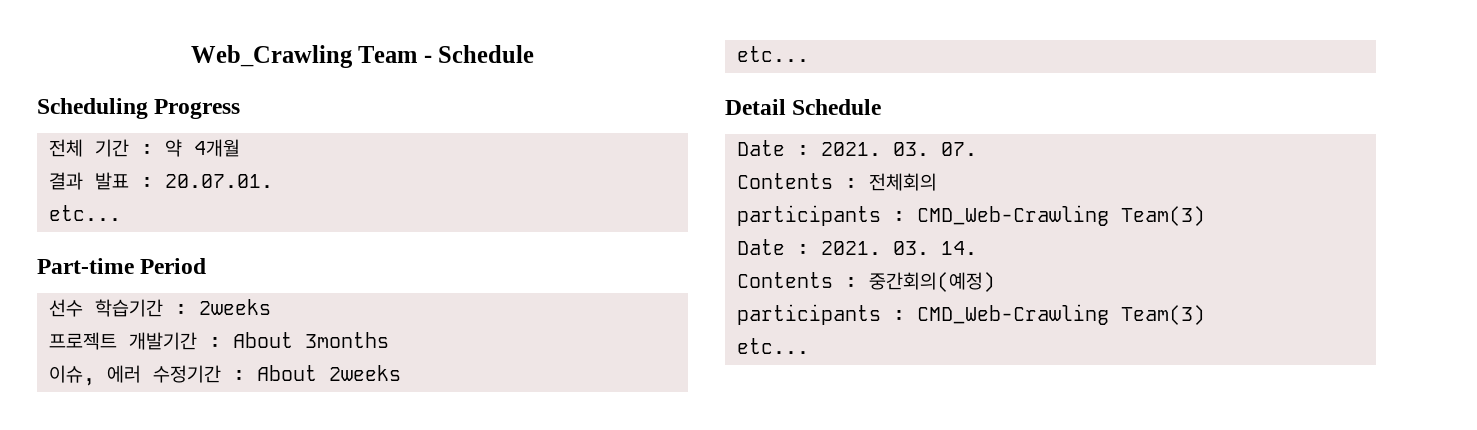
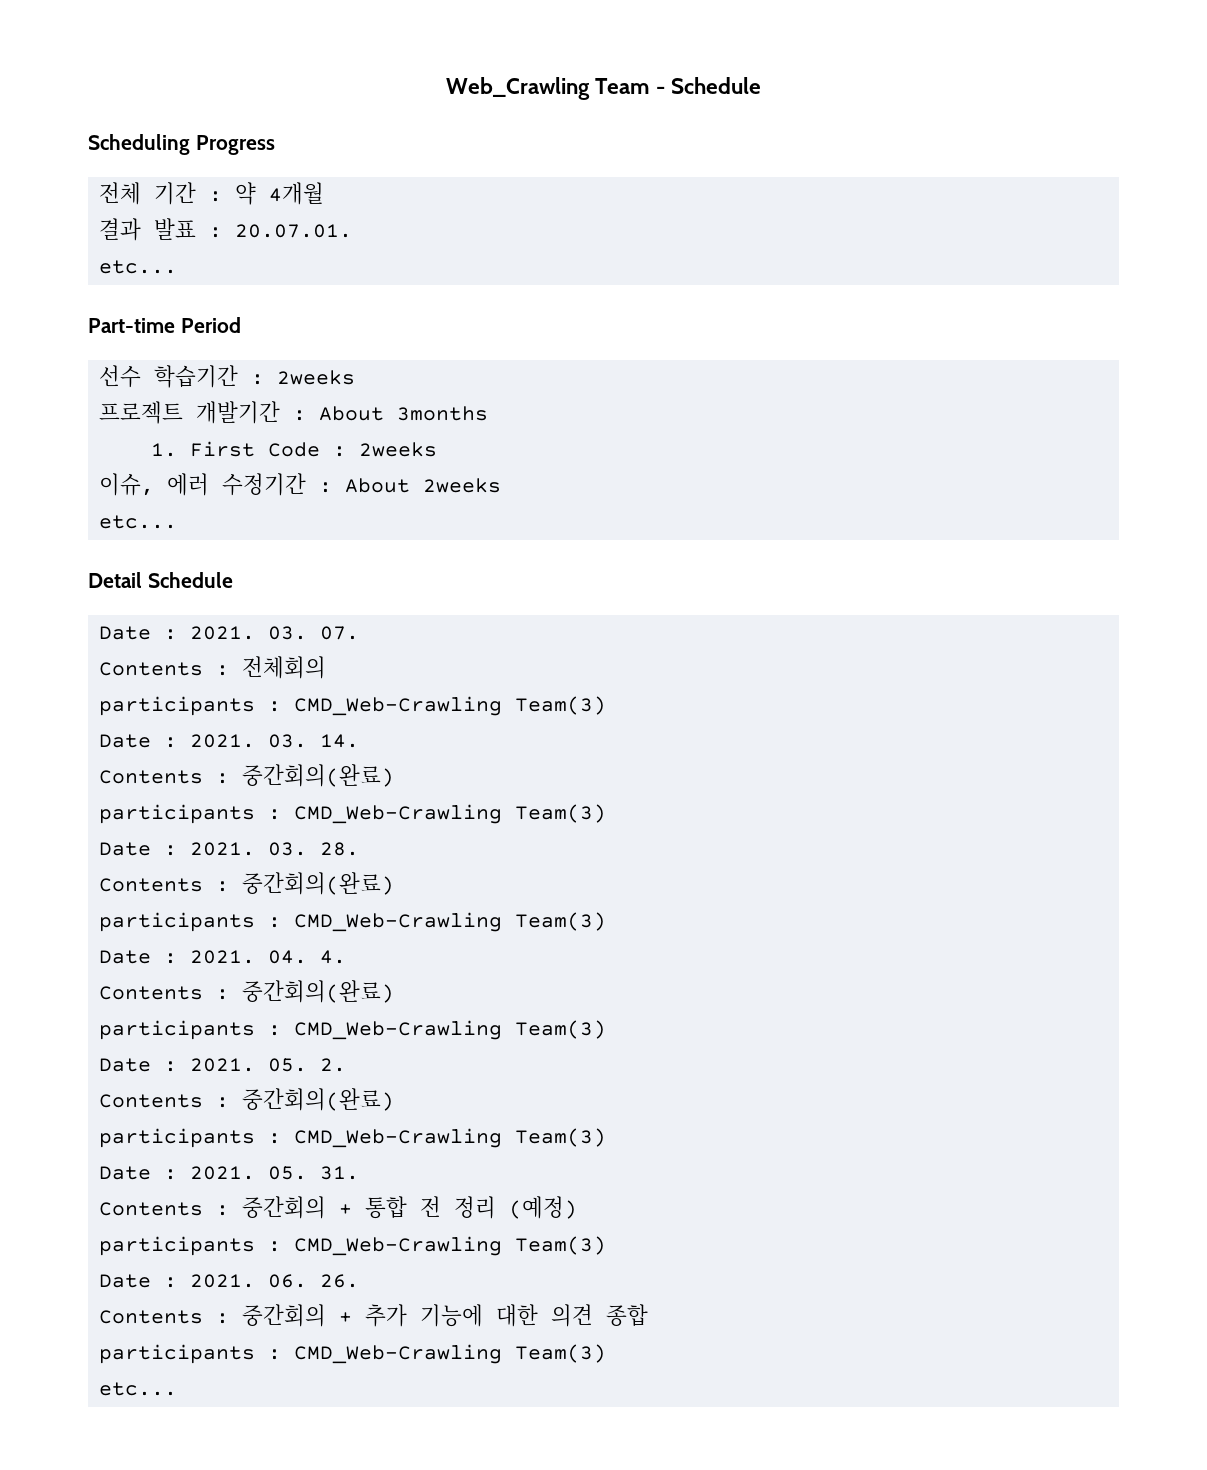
+ 1. First Code : 2weeks
  03. 14.
- Contents : 중간회의(예정)
+ Contents : 중간회의(완료)
+ participants : CMD_Web-Crawling Team(3)
+ Date : 2021. 03. 28.
+ Contents : 중간회의(완료)
+ participants : CMD_Web-Crawling Team(3)
+ Date : 2021. 04. 4.
+ Contents : 중간회의(완료)
+ participants : CMD_Web-Crawling Team(3)
+ Date : 2021. 05. 2.
+ Contents : 중간회의(완료)
+ participants : CMD_Web-Crawling Team(3)
+ Date : 2021. 05. 31.
+ Contents : 중간회의 + 통합 전 정리 (예정)
+ participants : CMD_Web-Crawling Team(3)
+ Date : 2021. 06. 26.
+ Contents : 중간회의 + 추가 기능에 대한 의견 종합

